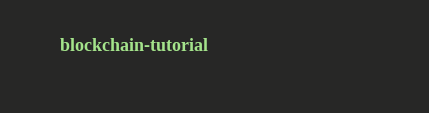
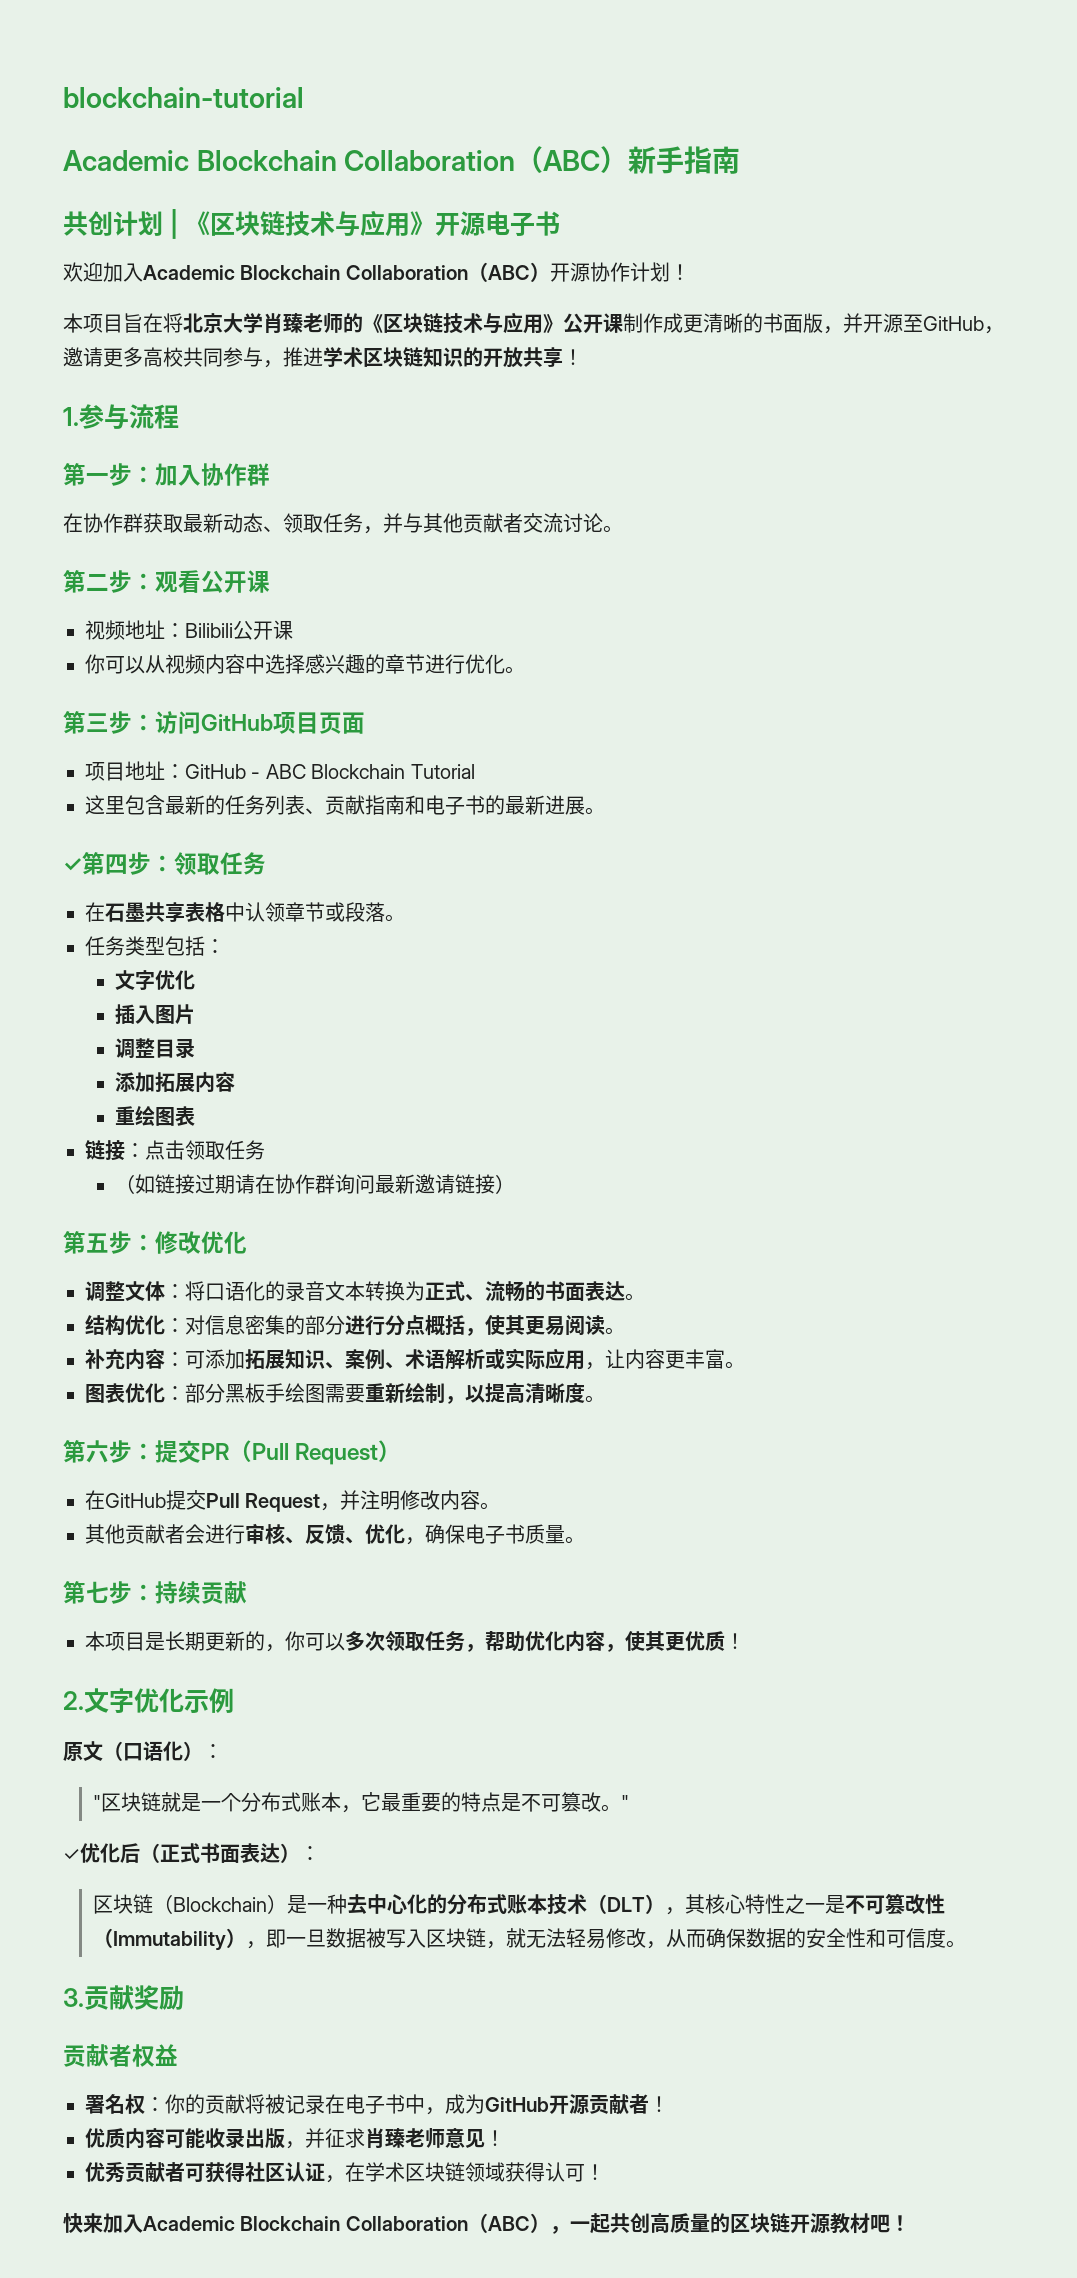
+ Academic Blockchain Collaboration（ABC）新手指南
+ 共创计划 | 《区块链技术与应用》开源电子书
+ 欢迎加入Academic Blockchain Collaboration（ABC）开源协作计划！
+ 本项目旨在将北京大学肖臻老师的《区块链技术与应用》公开课制作成更清晰的书面版，并开源至GitHub，邀请更多高校共同参与，推进学术区块链知识的开放共享！
+ 1.参与流程
+ 第一步：加入协作群
+ 在协作群获取最新动态、领取任务，并与其他贡献者交流讨论。
+ 第二步：观看公开课
+ 视频地址：Bilibili公开课
+ 你可以从视频内容中选择感兴趣的章节进行优化。
+ 第三步：访问GitHub项目页面
+ 项目地址：GitHub - ABC Blockchain Tutorial
+ 这里包含最新的任务列表、贡献指南和电子书的最新进展。
+ ✓第四步：领取任务
+ 在石墨共享表格中认领章节或段落。
+ 任务类型包括：
+ 文字优化
+ 插入图片
+ 调整目录
+ 添加拓展内容
+ 重绘图表
+ 链接：点击领取任务
+ （如链接过期请在协作群询问最新邀请链接）
+ 第五步：修改优化
+ 调整文体：将口语化的录音文本转换为正式、流畅的书面表达。
+ 结构优化：对信息密集的部分进行分点概括，使其更易阅读。
+ 补充内容：可添加拓展知识、案例、术语解析或实际应用，让内容更丰富。
+ 图表优化：部分黑板手绘图需要重新绘制，以提高清晰度。
+ 第六步：提交PR（Pull Request）
+ 在GitHub提交Pull Request，并注明修改内容。
+ 其他贡献者会进行审核、反馈、优化，确保电子书质量。
+ 第七步：持续贡献
+ 本项目是长期更新的，你可以多次领取任务，帮助优化内容，使其更优质！
+ 2.文字优化示例
+ 原文（口语化）：
+ "区块链就是一个分布式账本，它最重要的特点是不可篡改。"
+ ✓优化后（正式书面表达）：
+ 区块链（Blockchain）是一种去中心化的分布式账本技术（DLT），其核心特性之一是不可篡改性（Immutability），即一旦数据被写入区块链，就无法轻易修改，从而确保数据的安全性和可信度。
+ 3.贡献奖励
+ 贡献者权益
+ 署名权：你的贡献将被记录在电子书中，成为GitHub开源贡献者！
+ 优质内容可能收录出版，并征求肖臻老师意见！
+ 优秀贡献者可获得社区认证，在学术区块链领域获得认可！
+ 快来加入Academic Blockchain Collaboration（ABC），一起共创高质量的区块链开源教材吧！

